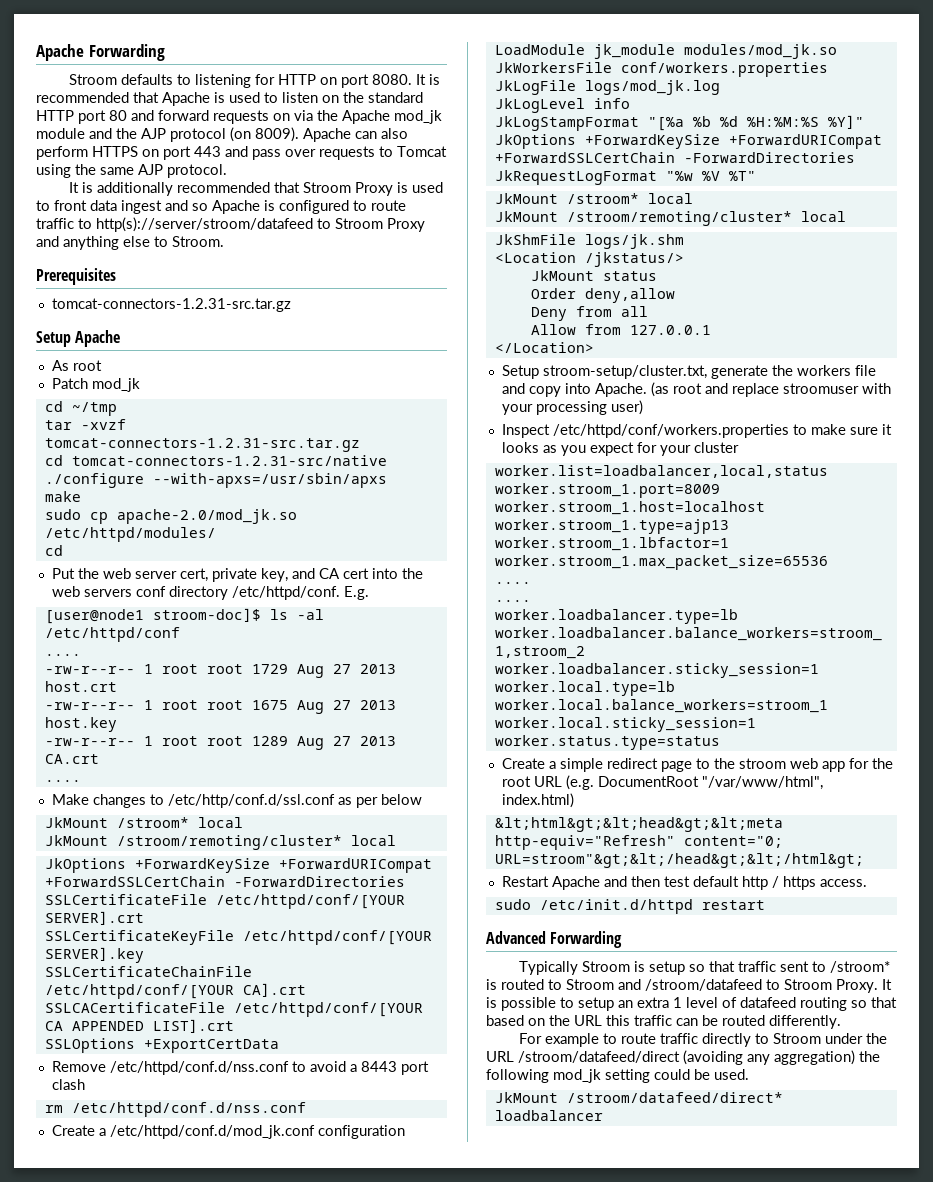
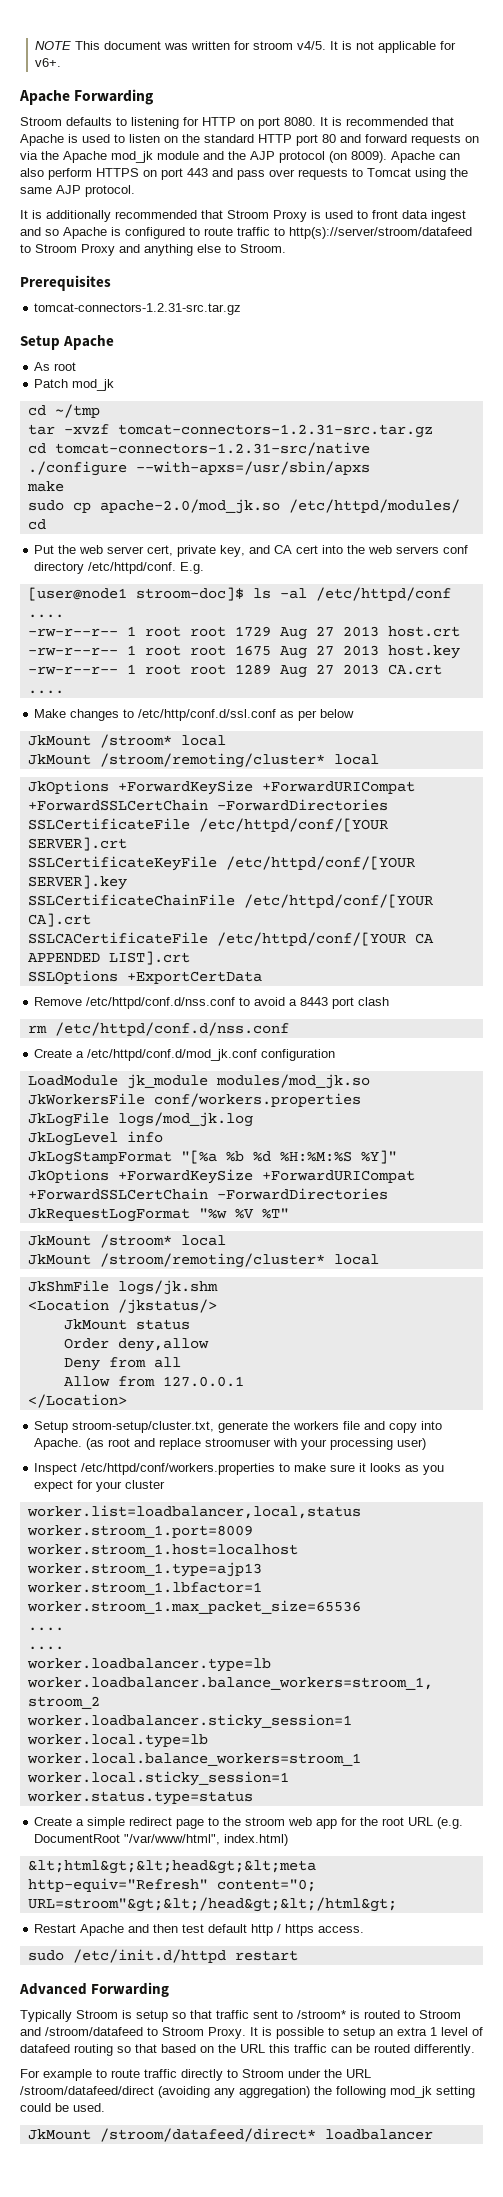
+ NOTE This document was written for stroom v4/5. It is not applicable for v6+.

